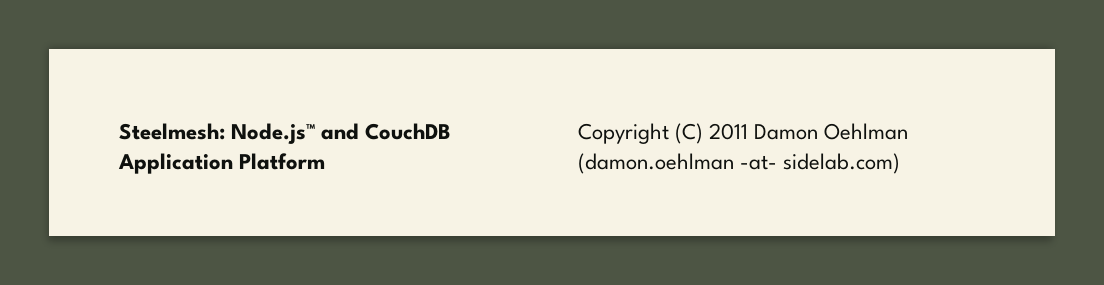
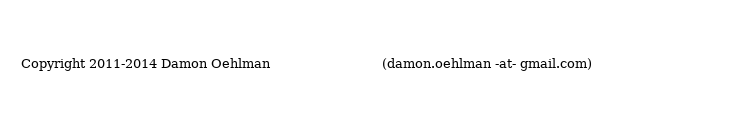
- Steelmesh: Node.js™ and CouchDB Application Platform
- Copyright (C) 2011 Damon Oehlman (damon.oehlman -at- sidelab.com)
+ Copyright 2011-2014 Damon Oehlman (damon.oehlman -at- gmail.com)

